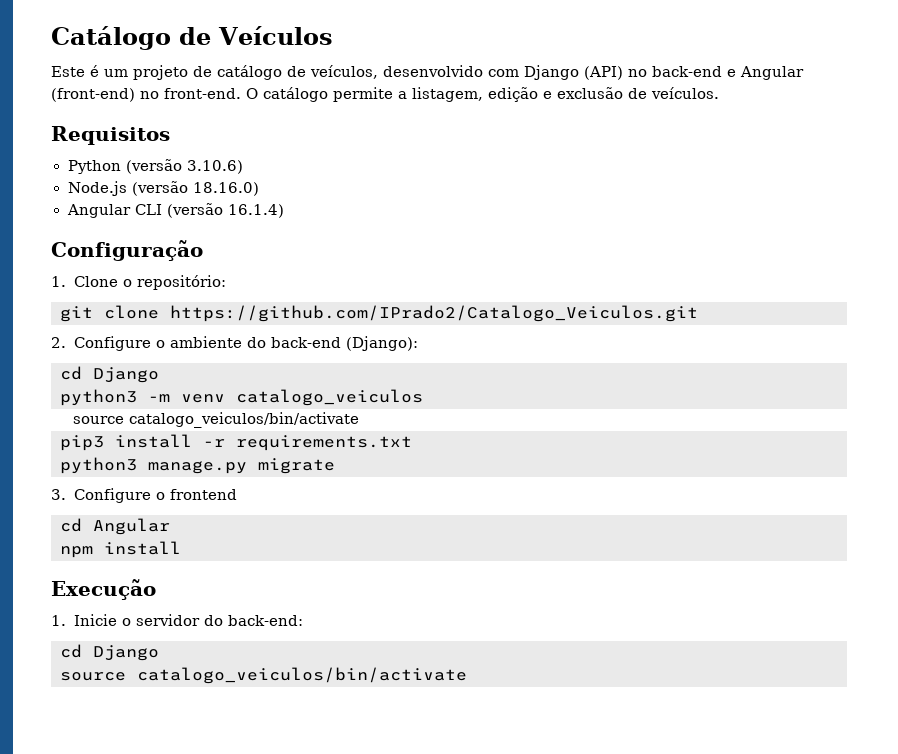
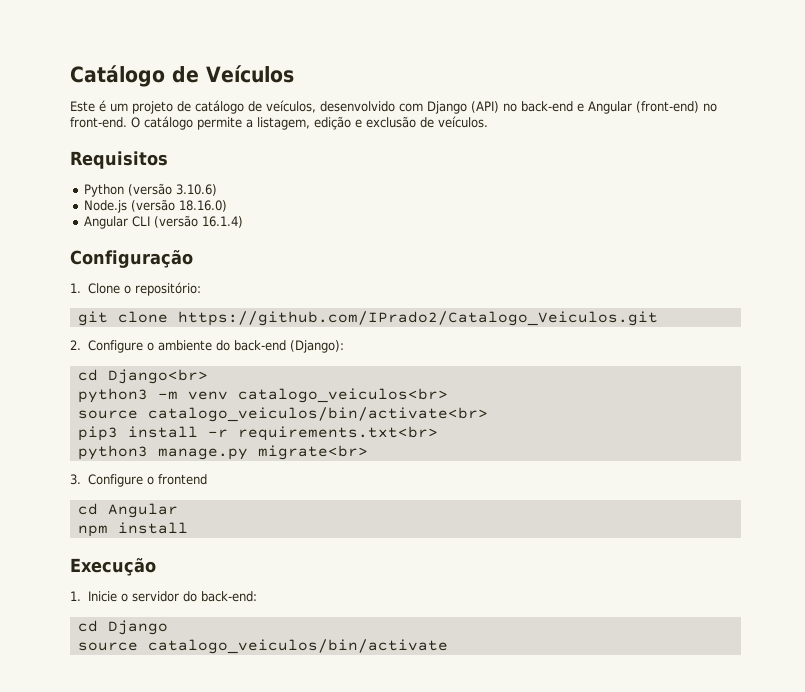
  2. Configure o ambiente do back-end (Django):
- cd Django
+ cd Django<br>
- python3 -m venv catalogo_veiculos
- source catalogo_veiculos/bin/activate
+ python3 -m venv catalogo_veiculos<br>
+ source catalogo_veiculos/bin/activate<br>
- pip3 install -r requirements.txt
+ pip3 install -r requirements.txt<br>
- python3 manage.py migrate
+ python3 manage.py migrate<br>

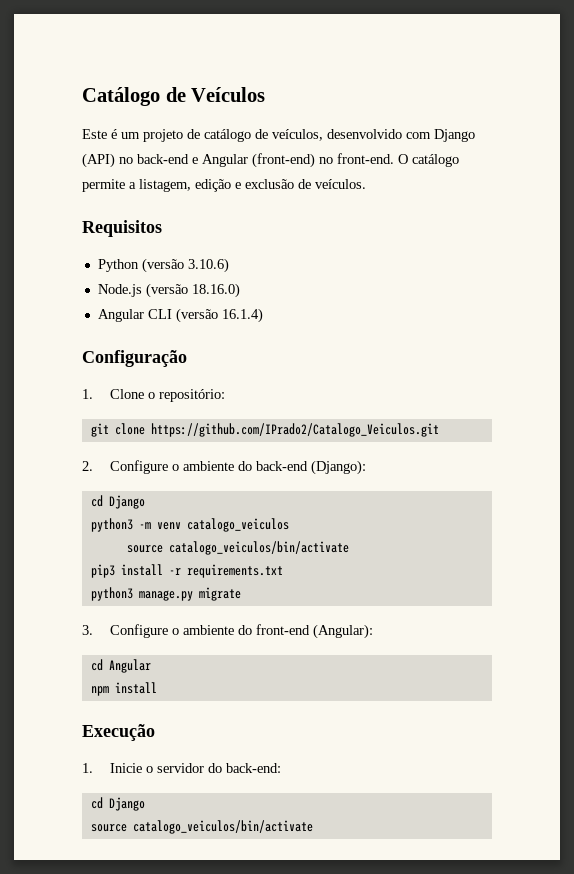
  2. Configure o ambiente do back-end (Django):
- cd Django<br>
+ cd Django
- python3 -m venv catalogo_veiculos<br>
- source catalogo_veiculos/bin/activate<br>
+ python3 -m venv catalogo_veiculos
+ source catalogo_veiculos/bin/activate
- pip3 install -r requirements.txt<br>
+ pip3 install -r requirements.txt
- python3 manage.py migrate<br>
+ python3 manage.py migrate
- 3. Configure o frontend
+ 3. Configure o ambiente do front-end (Angular):

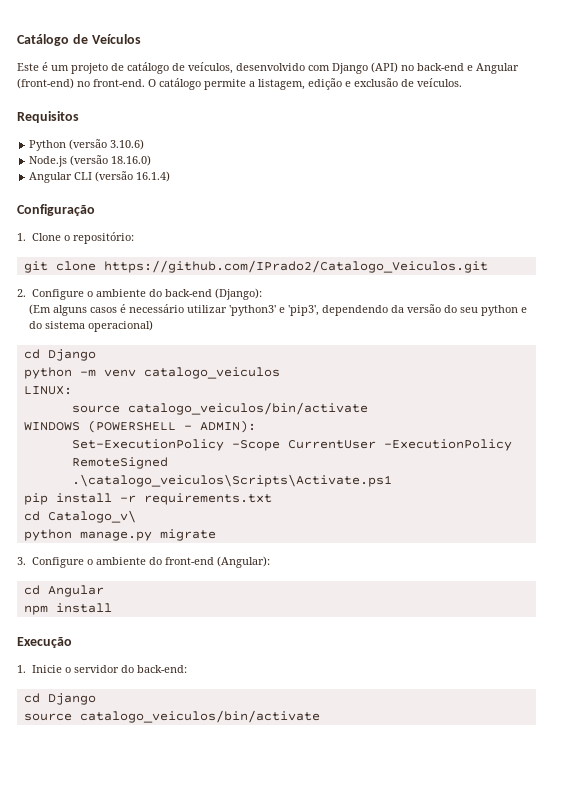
  2. Configure o ambiente do back-end (Django):
+ (Em alguns casos é necessário utilizar 'python3' e 'pip3', dependendo da versão do seu python e do sistema operacional)
  cd Django
- python3 -m venv catalogo_veiculos
+ python -m venv catalogo_veiculos
+ LINUX:
- pip3 install -r requirements.txt
+ WINDOWS (POWERSHELL - ADMIN):
+ Set-ExecutionPolicy -Scope CurrentUser -ExecutionPolicy RemoteSigned
+ .\catalogo_veiculos\Scripts\Activate.ps1
+ pip install -r requirements.txt
- python3 manage.py migrate
+ cd Catalogo_v\
+ python manage.py migrate

